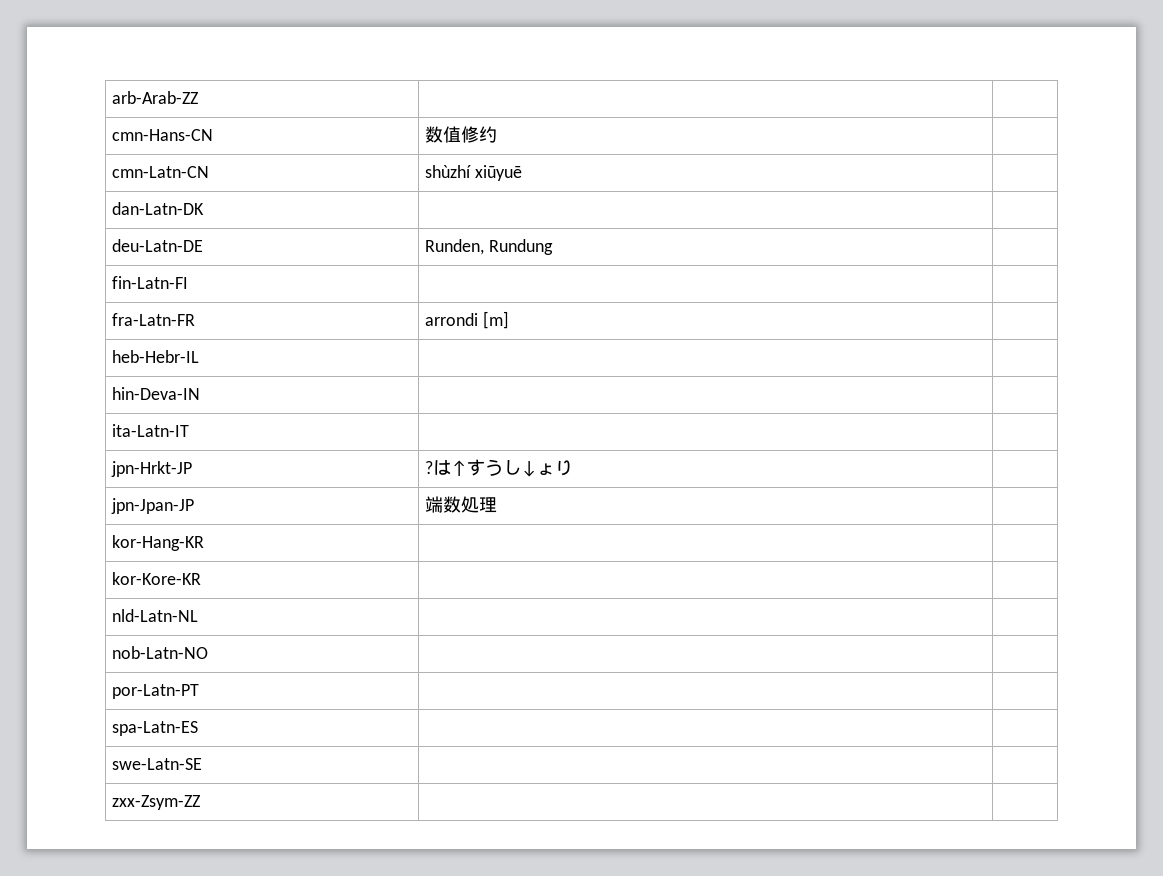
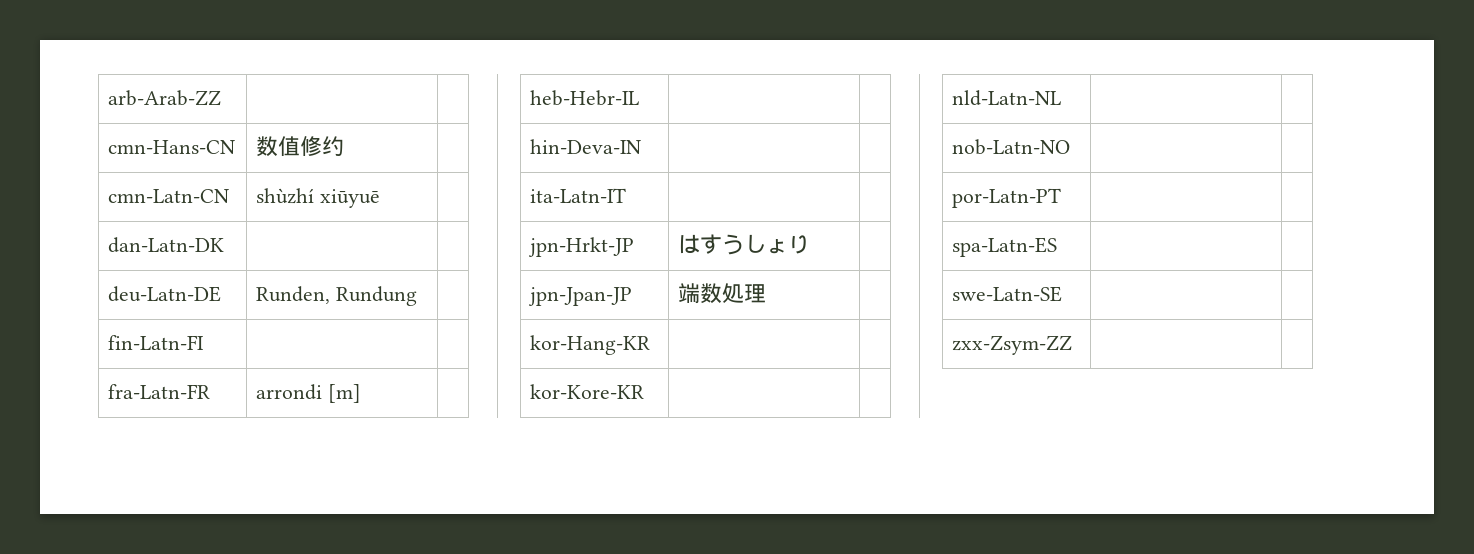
- jpn-Hrkt-JP | ?は↑すうし↓ょり |
+ jpn-Hrkt-JP | はすうしょり |

